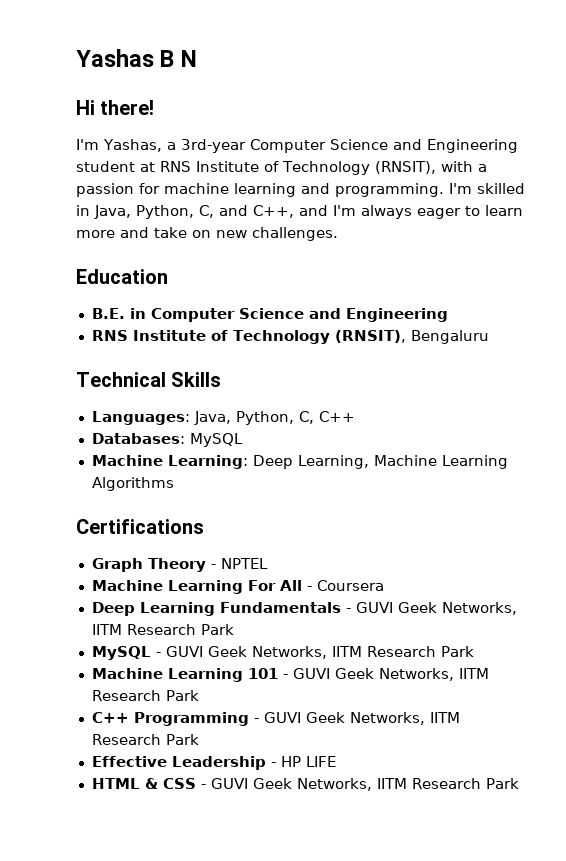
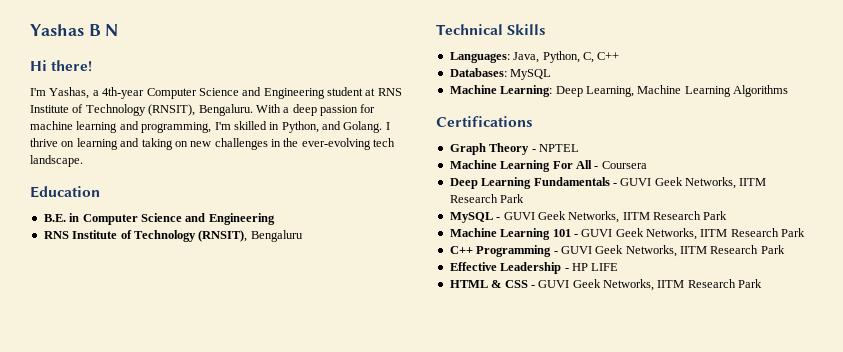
- I'm Yashas, a 3rd-year Computer Science and Engineering student at RNS Institute of Technology (RNSIT), with a passion for machine learning and programming. I'm skilled in Java, Python, C, and C++, and I'm always eager to learn more and take on new challenges.
+ I'm Yashas, a 4th-year Computer Science and Engineering student at RNS Institute of Technology (RNSIT), Bengaluru. With a deep passion for machine learning and programming, I'm skilled in Python, and Golang. I thrive on learning and taking on new challenges in the ever-evolving tech landscape.

